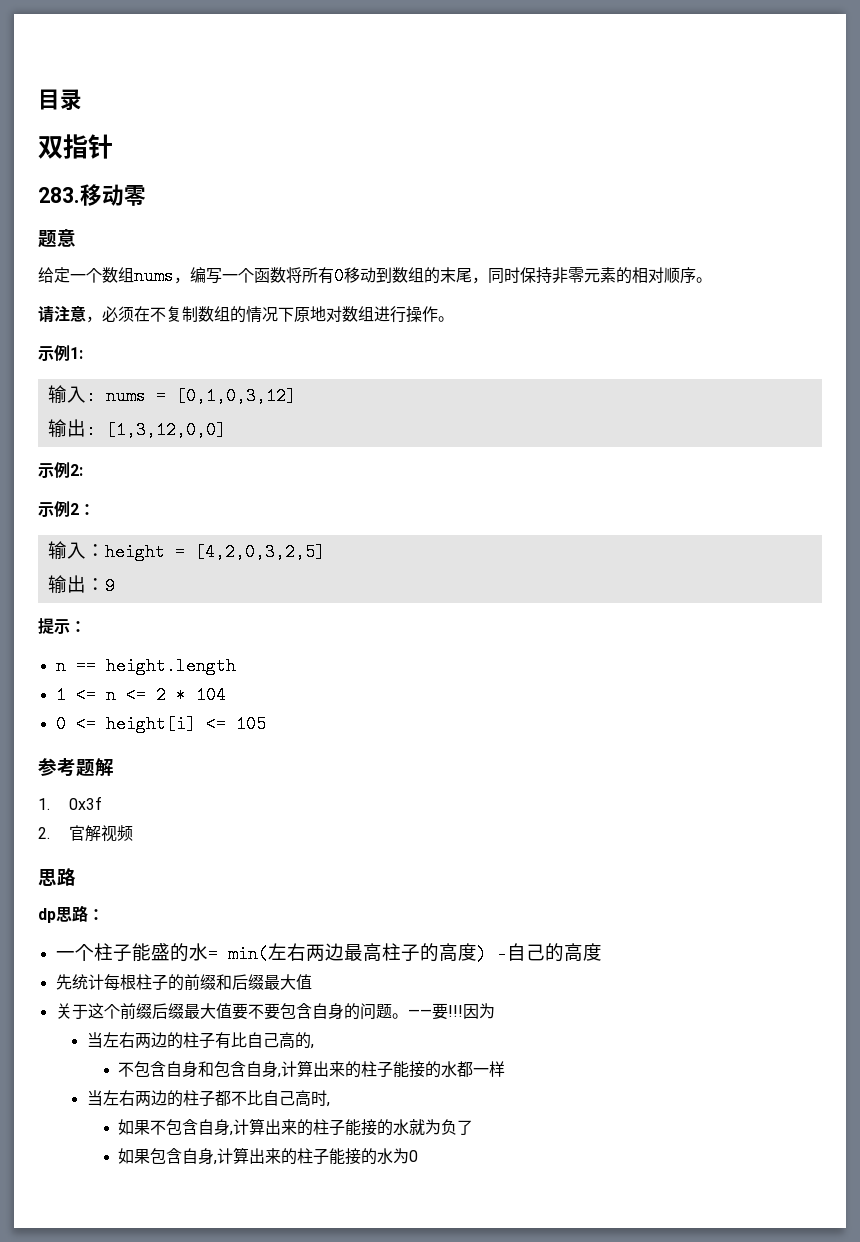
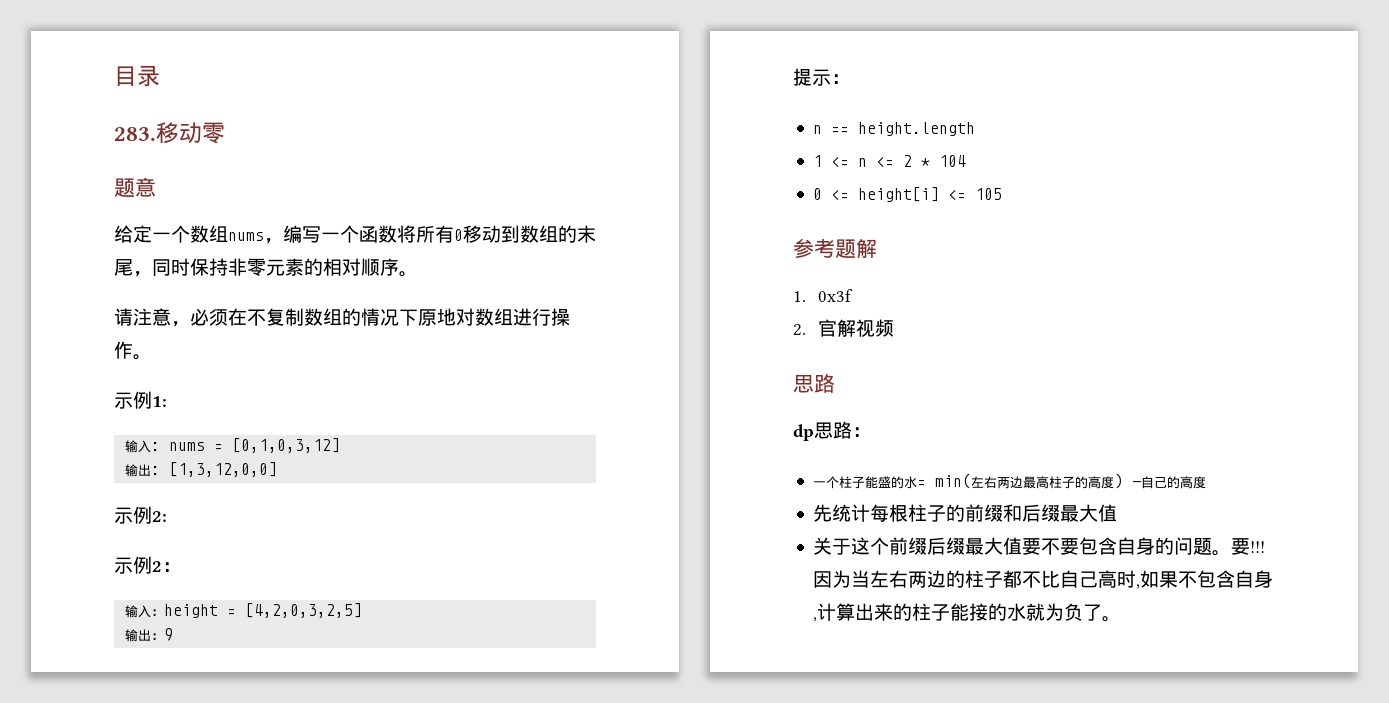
- 双指针
- ——要!!!
+ 要!!!
- 因为
- 当左右两边的柱子有比自己高的,
- 不包含自身和包含自身,计算出来的柱子能接的水都一样
- 当左右两边的柱子都不比自己高时,
- 如果不包含自身,计算出来的柱子能接的水就为负了
- 如果包含自身,计算出来的柱子能接的水为0
+ 因为当左右两边的柱子都不比自己高时,如果不包含自身,计算出来的柱子能接的水就为负了。

